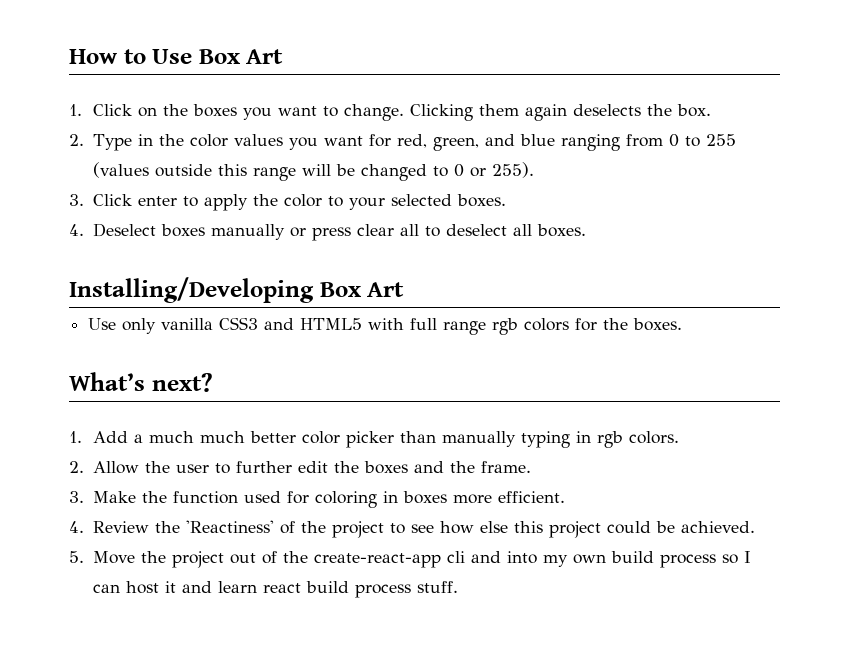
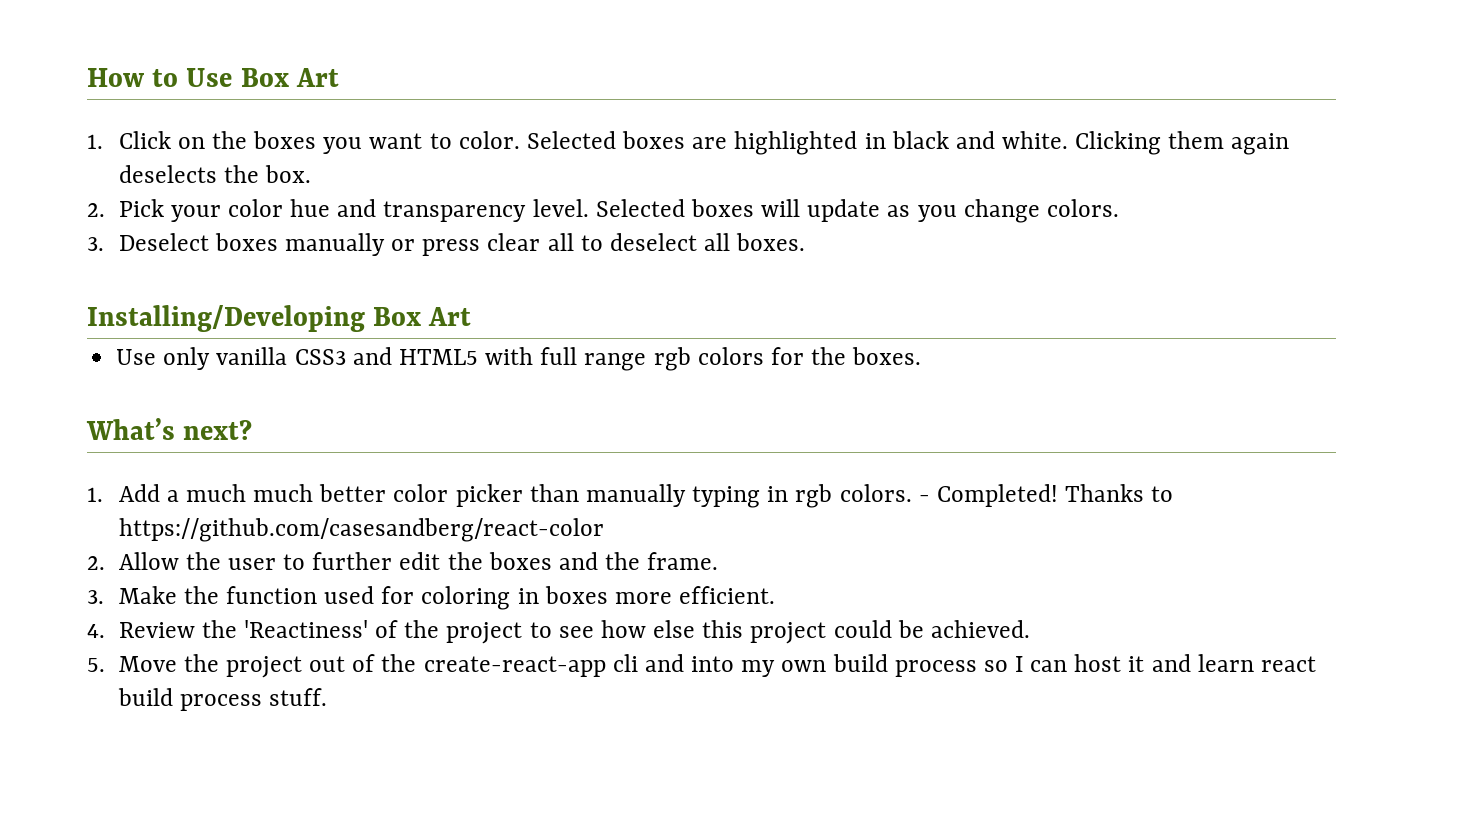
- 1. Click on the boxes you want to change.
+ 1. Click on the boxes you want to color. Selected boxes are highlighted in black and white.
- 2. Type in the color values you want for red, green, and blue ranging from 0 to 255 (values outside this range will be changed to 0 or 255).
- 3. Click enter to apply the color to your selected boxes.
- 4. Deselect boxes manually or press clear all to deselect all boxes.
+ 2. Pick your color hue and transparency level. Selected boxes will update as you change colors.
+ 3. Deselect boxes manually or press clear all to deselect all boxes.
+ - Completed! Thanks to https://github.com/casesandberg/react-color

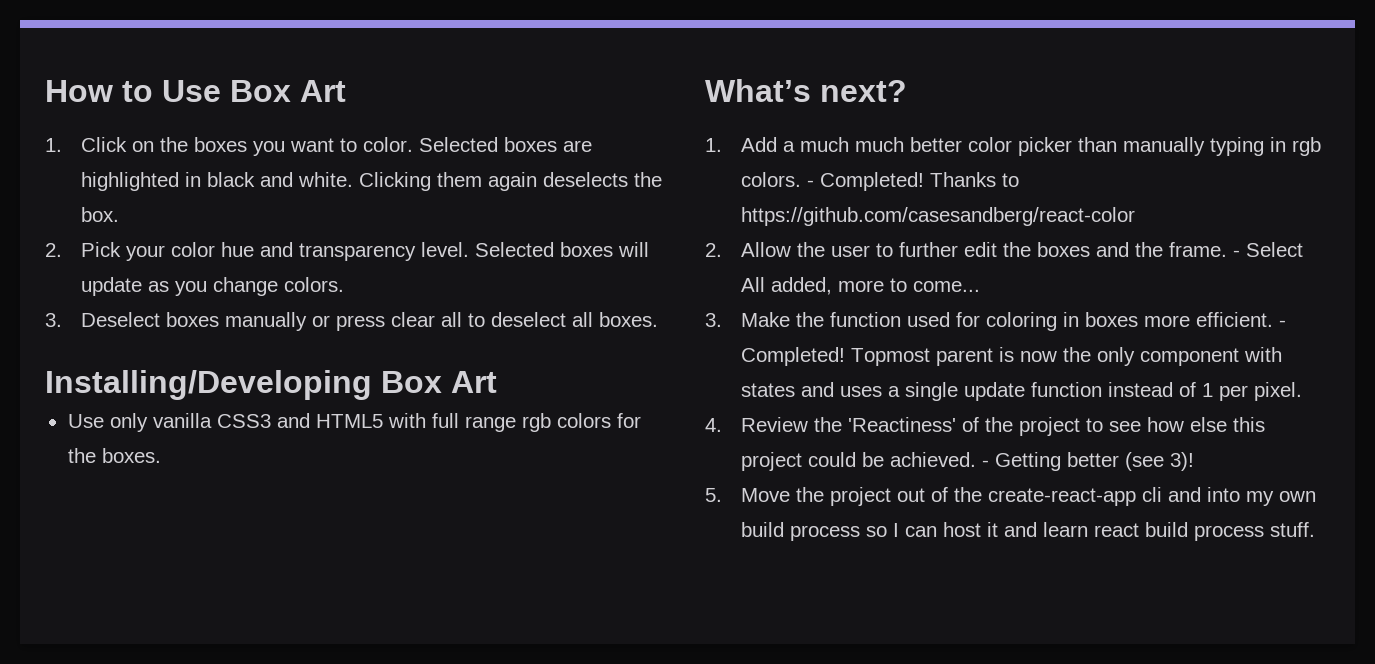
+ - Select All added, more to come...
+ - Completed! Topmost parent is now the only component with states and uses a single update function instead of 1 per pixel.
+ - Getting better (see 3)!

